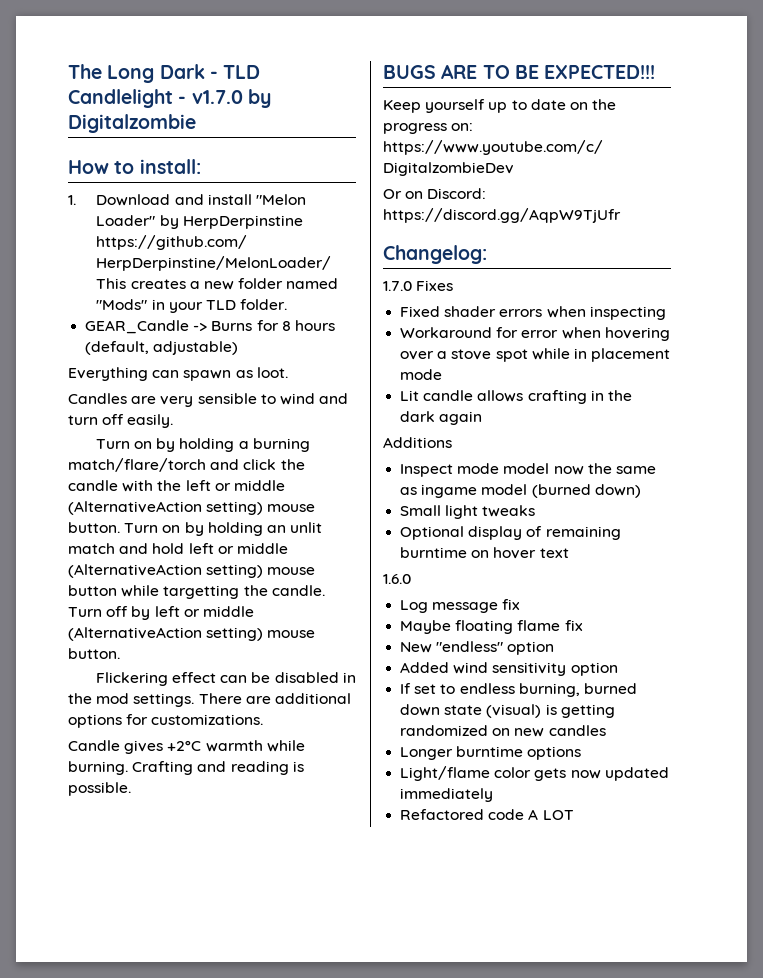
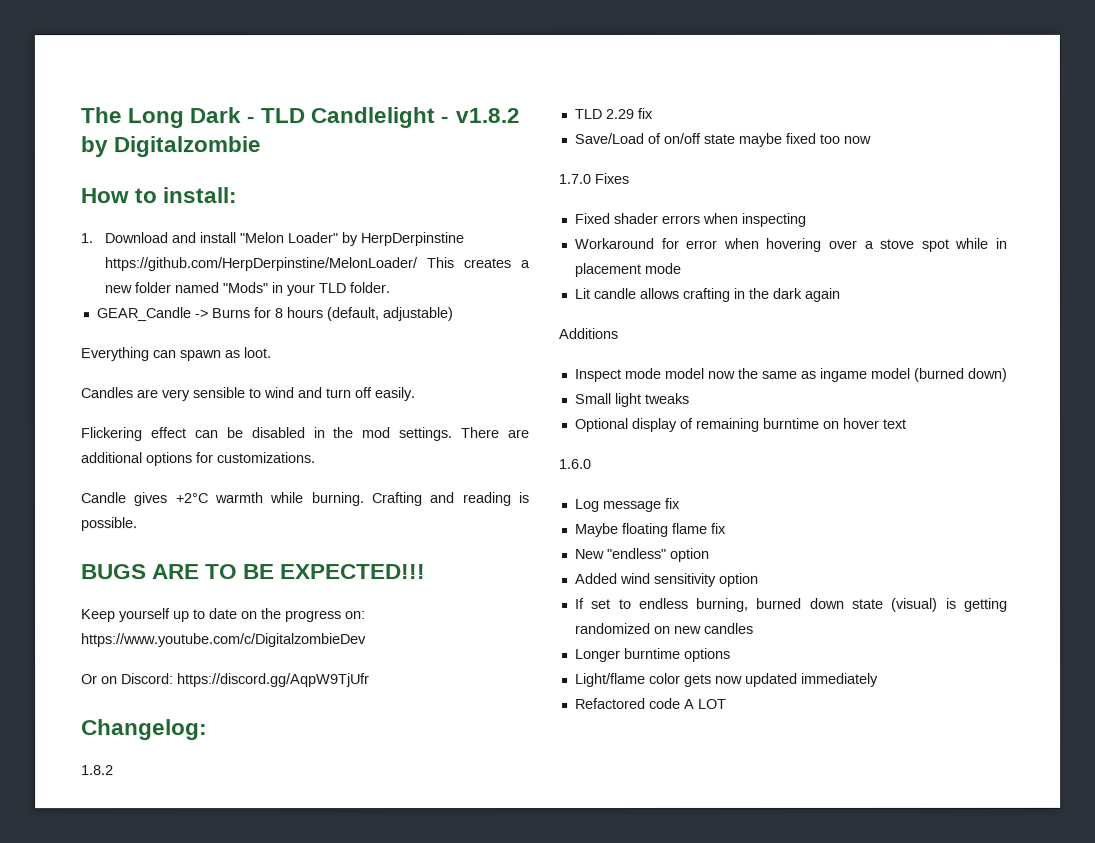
- The Long Dark - TLD Candlelight - v1.7.0 by Digitalzombie
+ The Long Dark - TLD Candlelight - v1.8.2 by Digitalzombie
- Turn on by holding a burning match/flare/torch and click the candle with the left or middle (AlternativeAction setting) mouse button. Turn on by holding an unlit match and hold left or middle (AlternativeAction setting) mouse button while targetting the candle. Turn off by left or middle (AlternativeAction setting) mouse button.
+ 1.8.2
+ TLD 2.29 fix
+ Save/Load of on/off state maybe fixed too now

